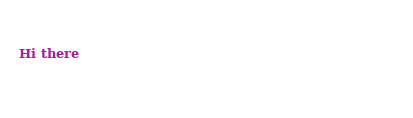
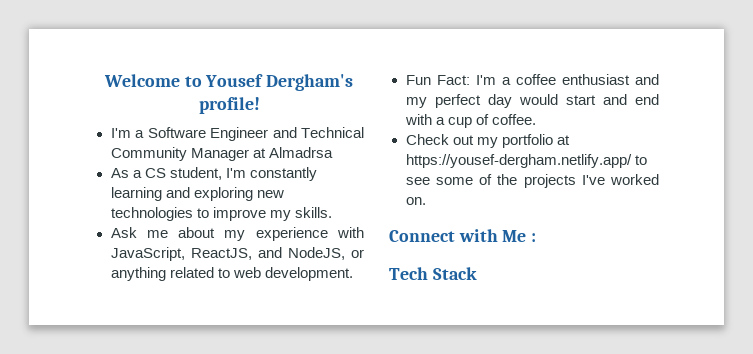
- Hi there
+ Welcome to Yousef Dergham's profile!
+ I'm a Software Engineer and Technical Community Manager at Almadrsa
+ As a CS student, I'm constantly learning and exploring new technologies to improve my skills.
+ Ask me about my experience with JavaScript, ReactJS, and NodeJS, or anything related to web development.
+ Fun Fact: I'm a coffee enthusiast and my perfect day would start and end with a cup of coffee.
+ Check out my portfolio at https://yousef-dergham.netlify.app/ to see some of the projects I've worked on.
+ Connect with Me :
+ Tech Stack

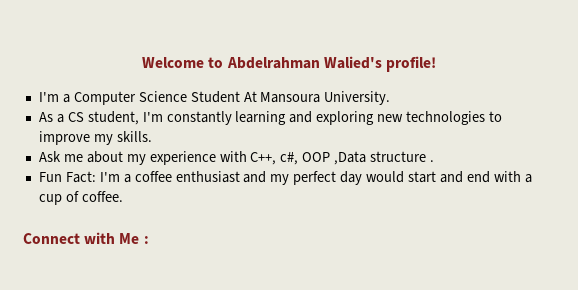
- Welcome to Yousef Dergham's profile!
+ Welcome to Abdelrahman Walied's profile!
- I'm a Software Engineer and Technical Community Manager at Almadrsa
+ I'm a Computer Science Student At Mansoura University.
- Ask me about my experience with JavaScript, ReactJS, and NodeJS, or anything related to web development.
+ Ask me about my experience with C++, c#, OOP ,Data structure .
- Check out my portfolio at https://yousef-dergham.netlify.app/ to see some of the projects I've worked on.
- Tech Stack

